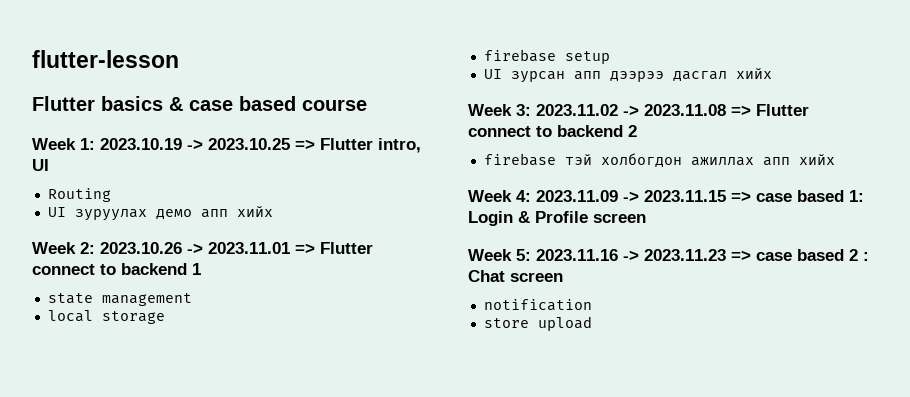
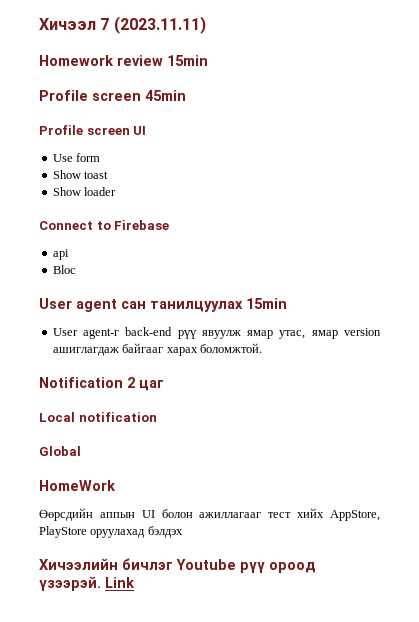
- flutter-lesson
- Flutter basics & case based course
- Week 1: 2023.10.19 -> 2023.10.25 => Flutter intro, UI
- Routing
- UI зуруулах демо апп хийх
- Week 2: 2023.10.26 -> 2023.11.01 => Flutter connect to backend 1
- state management
- local storage
- firebase setup
- UI зурсан апп дээрээ дасгал хийх
- Week 3: 2023.11.02 -> 2023.11.08 => Flutter connect to backend 2
- firebase тэй холбогдон ажиллах апп хийх
- Week 4: 2023.11.09 -> 2023.11.15 => case based 1: Login & Profile screen
- Week 5: 2023.11.16 -> 2023.11.23 => case based 2 : Chat screen
- notification
- store upload
+ Хичээл 7 (2023.11.11)
+ Homework review 15min
+ Profile screen 45min
+ Profile screen UI
+ Use form
+ Show toast
+ Show loader
+ Connect to Firebase
+ api
+ Bloc
+ User agent сан танилцуулах 15min
+ User agent-г back-end рүү явуулж ямар утас, ямар version ашиглагдаж байгааг харах боломжтой.
+ Notification 2 цаг
+ Local notification
+ Global
+ HomeWork
+ Өөрсдийн аппын UI болон ажиллагааг тест хийх AppStore, PlayStore оруулахад бэлдэх
+ Хичээлийн бичлэг Youtube рүү ороод үзээрэй. Link

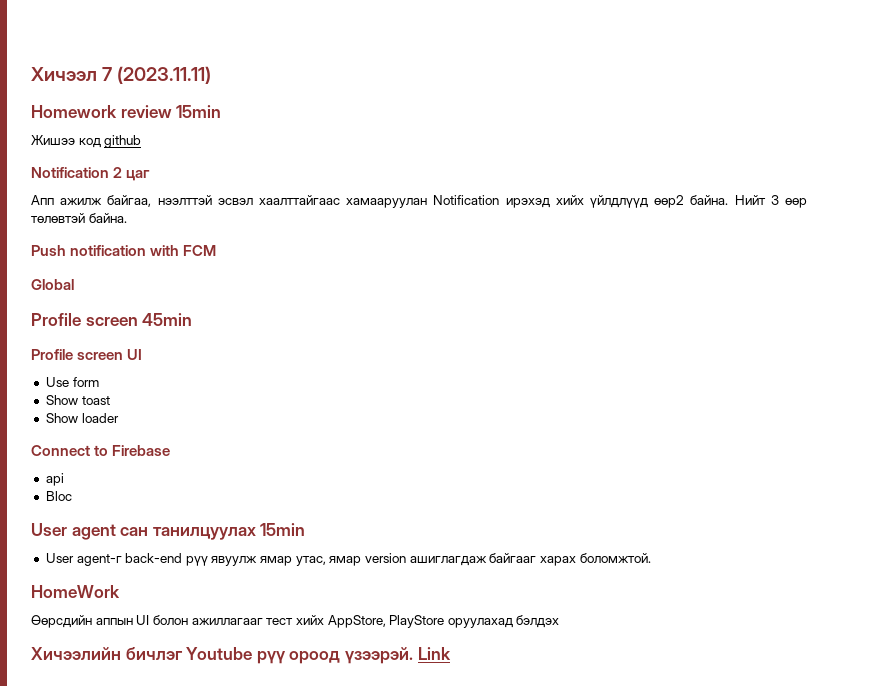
+ Жишээ код github
+ Notification 2 цаг
+ Апп ажилж байгаа, нээлттэй эсвэл хаалттайгаас хамааруулан Notification ирэхэд хийх үйлдлүүд өөр2 байна. Нийт 3 өөр төлөвтэй байна.
+ Push notification with FCM
+ Global
- Notification 2 цаг
- Local notification
- Global

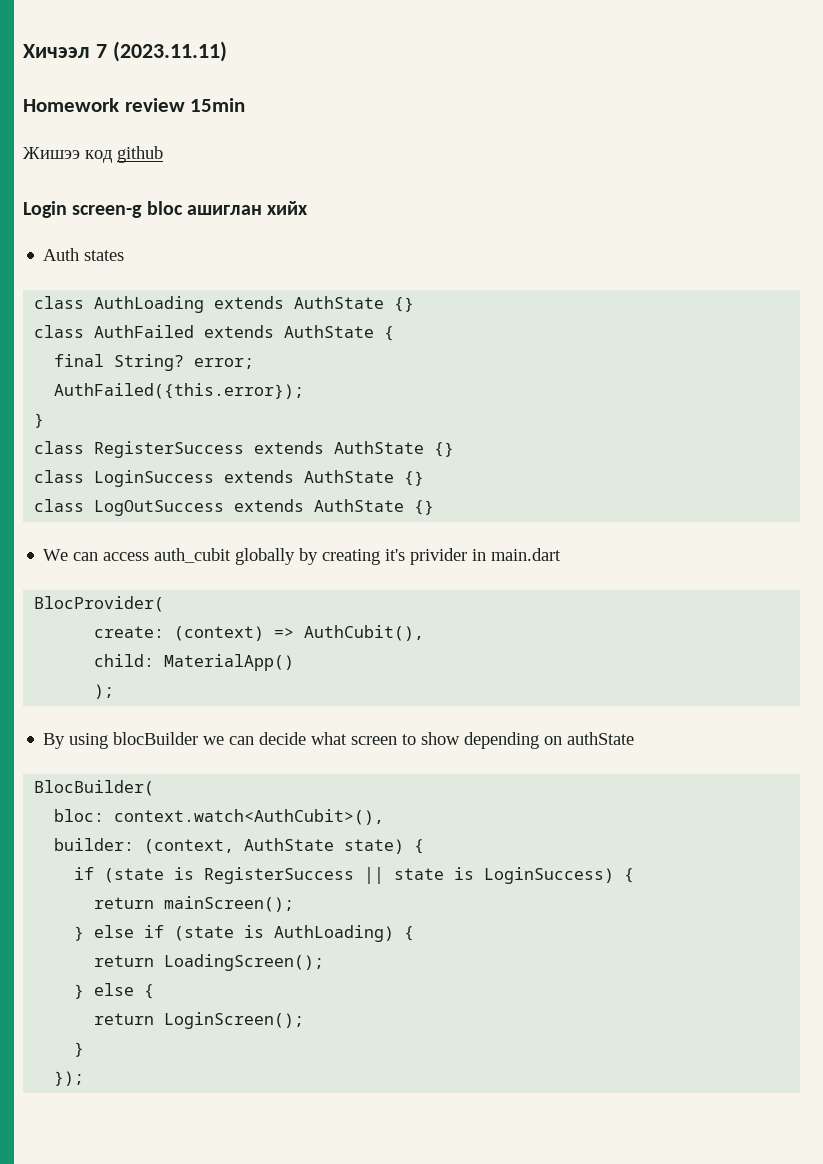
- Notification 2 цаг
- Апп ажилж байгаа, нээлттэй эсвэл хаалттайгаас хамааруулан Notification ирэхэд хийх үйлдлүүд өөр2 байна. Нийт 3 өөр төлөвтэй байна.
- Push notification with FCM
- Global
- Profile screen 45min
- Profile screen UI
- Use form
- Show toast
- Show loader
- Connect to Firebase
- api
- Bloc
- User agent сан танилцуулах 15min
- User agent-г back-end рүү явуулж ямар утас, ямар version ашиглагдаж байгааг харах боломжтой.
- HomeWork
- Өөрсдийн аппын UI болон ажиллагааг тест хийх AppStore, PlayStore оруулахад бэлдэх
- Хичээлийн бичлэг Youtube рүү ороод үзээрэй. Link
+ Login screen-g bloc ашиглан хийх
+ Auth states
+ class AuthLoading extends AuthState {}
+ class AuthFailed extends AuthState {
+ final String? error;
+ AuthFailed({this.error});
+ }
+ class RegisterSuccess extends AuthState {}
+ class LoginSuccess extends AuthState {}
+ class LogOutSuccess extends AuthState {}
+ We can access auth_cubit globally by creating it's privider in main.dart
+ BlocProvider(
+ create: (context) => AuthCubit(),
+ child: MaterialApp()
+ );
+ By using blocBuilder we can decide what screen to show depending on authState
+ BlocBuilder(
+ bloc: context.watch<AuthCubit>(),
+ builder: (context, AuthState state) {
+ if (state is RegisterSuccess || state is LoginSuccess) {
+ return mainScreen();
+ } else if (state is AuthLoading) {
+ return LoadingScreen();
+ } else {
+ return LoginScreen();
+ }
+ });

